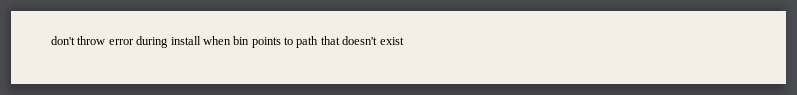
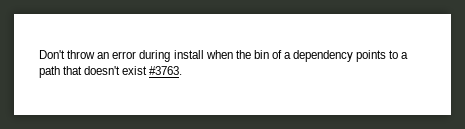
- don't throw error during install when bin points to path that doesn't exist
+ Don't throw an error during install when the bin of a dependency points to a path that doesn't exist #3763.

